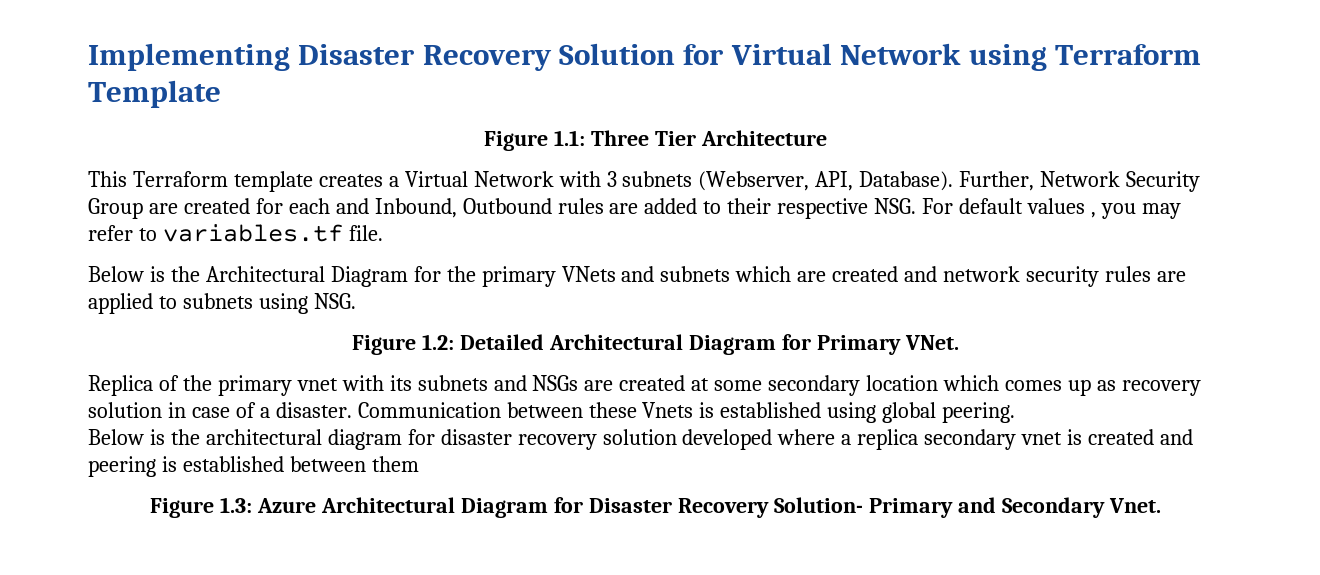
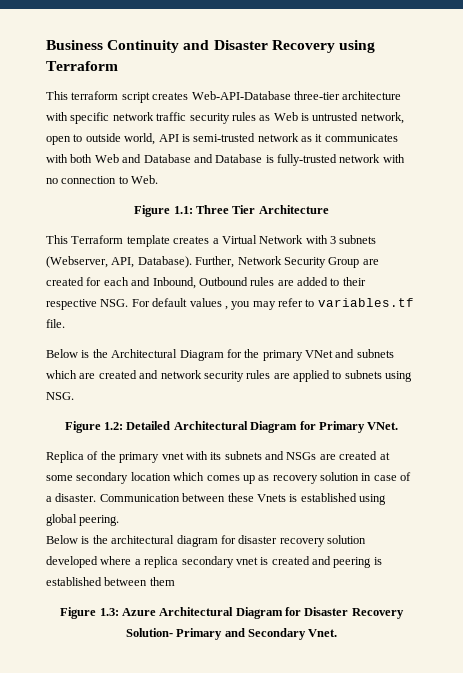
- Implementing Disaster Recovery Solution for Virtual Network using Terraform Template
+ Business Continuity and Disaster Recovery using Terraform
+ This terraform script creates Web-API-Database three-tier architecture with specific network traffic security rules as Web is untrusted network, open to outside world, API is semi-trusted network as it communicates with both Web and Database and Database is fully-trusted network with no connection to Web.
- Below is the Architectural Diagram for the primary VNets and subnets which are created and network security rules are applied to subnets using NSG.
+ Below is the Architectural Diagram for the primary VNet and subnets which are created and network security rules are applied to subnets using NSG.

